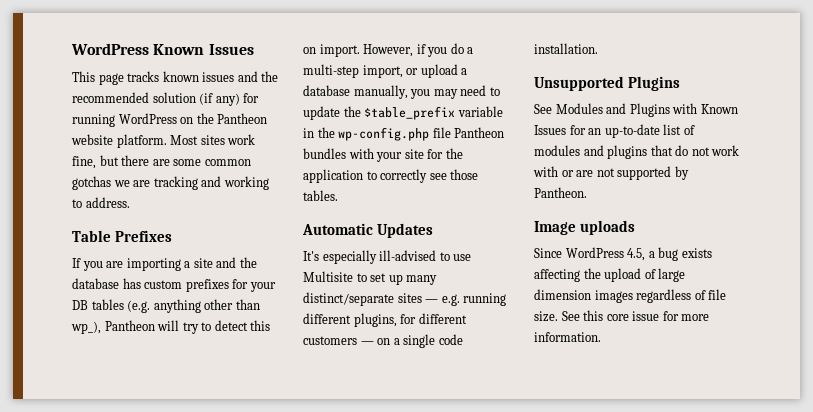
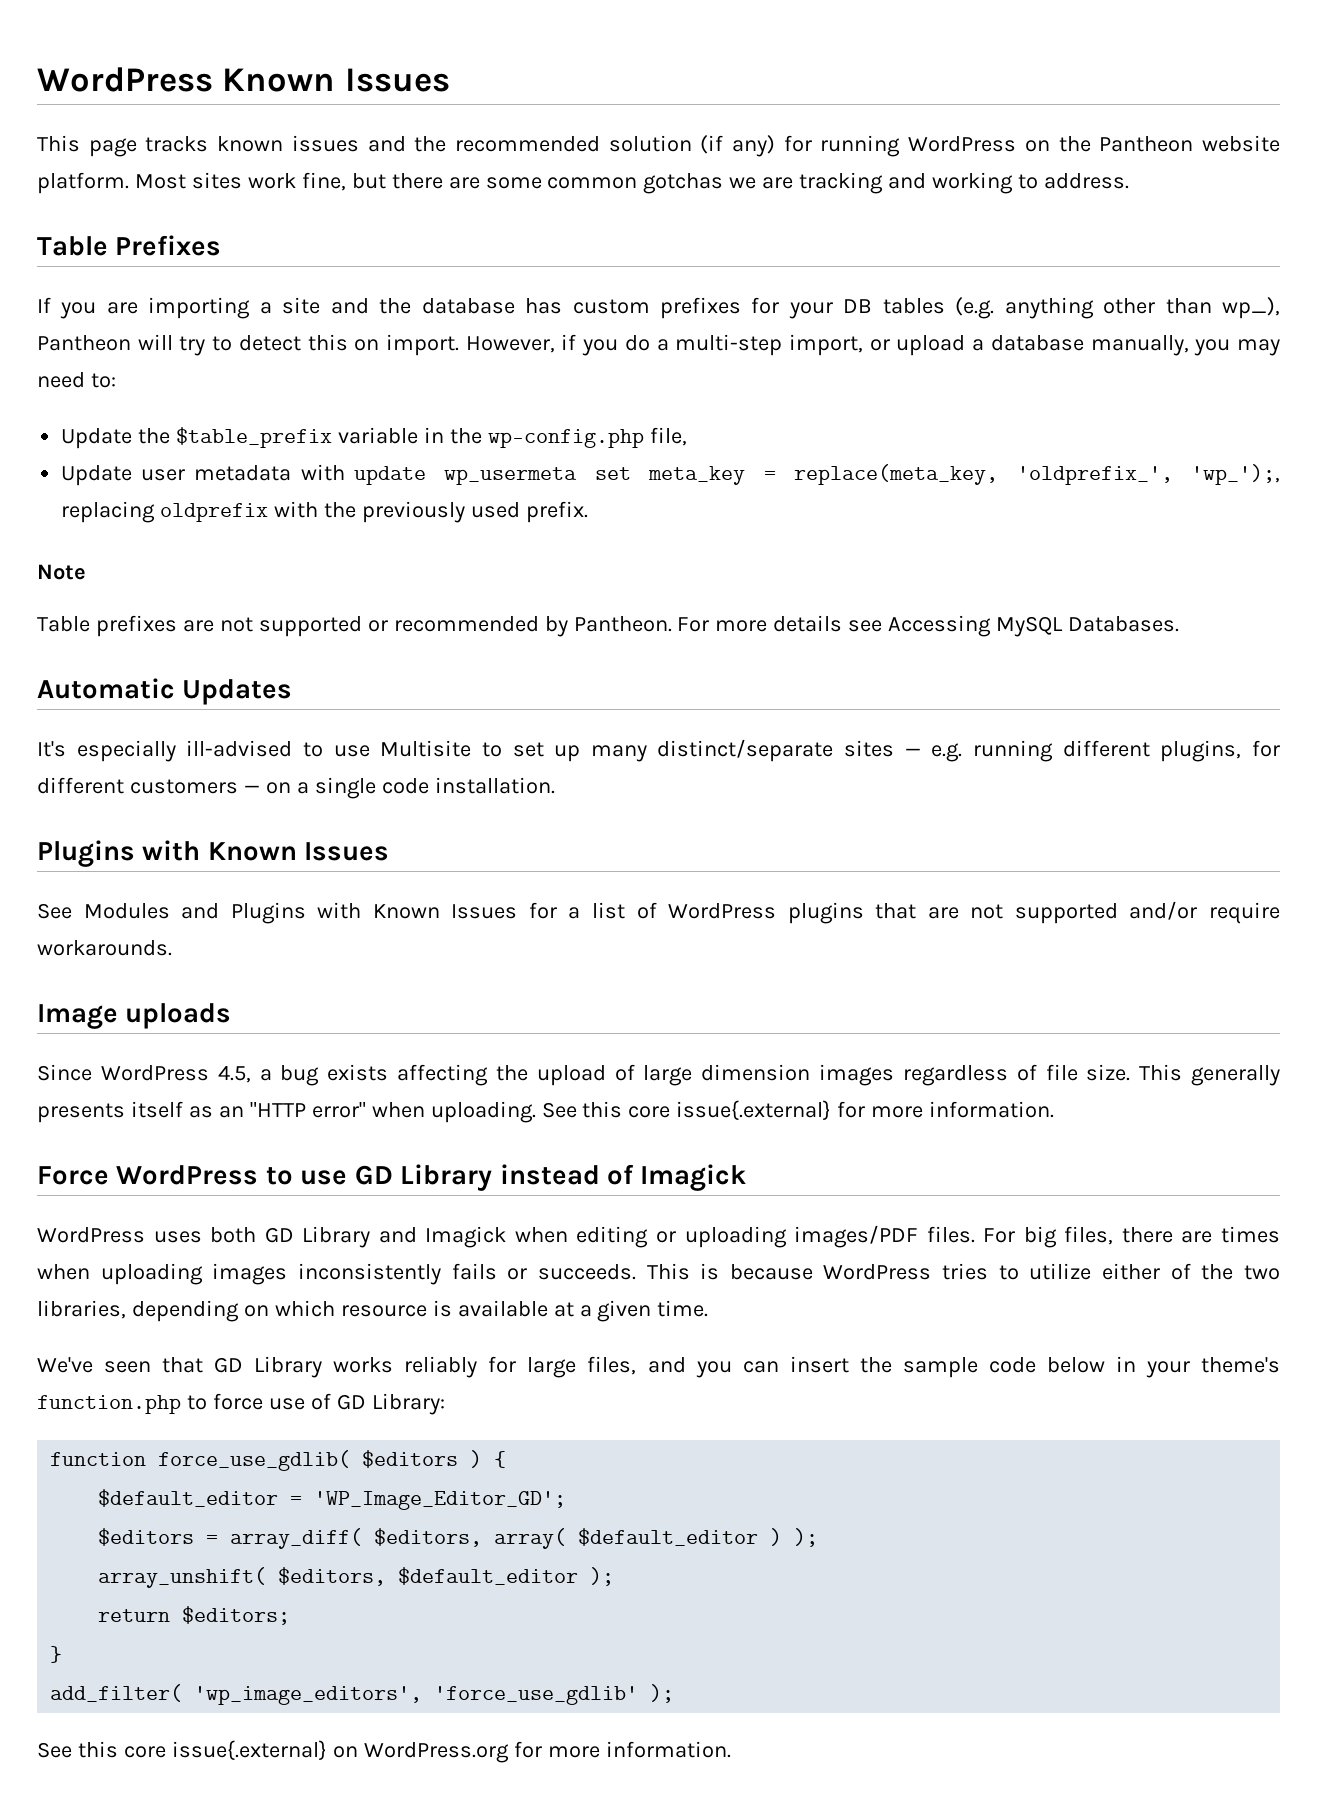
- However, if you do a multi-step import, or upload a database manually, you may need to update the $table_prefix variable in the wp-config.php file Pantheon bundles with your site for the application to correctly see those tables.
+ However, if you do a multi-step import, or upload a database manually, you may need to:
+ Update the $table_prefix variable in the wp-config.php file,
+ Update user metadata with update wp_usermeta set meta_key = replace(meta_key, 'oldprefix_', 'wp_');, replacing oldprefix with the previously used prefix.
+ Note
+ Table prefixes are not supported or recommended by Pantheon. For more details see Accessing MySQL Databases.
  It's especially ill-advised to use Multisite to set up many distinct/separate sites — e.g. running different plugins, for different customers — on a single code installation.
- Unsupported Plugins
+ Plugins with Known Issues
- See Modules and Plugins with Known Issues for an up-to-date list of modules and plugins that do not work with or are not supported by Pantheon.
+ See Modules and Plugins with Known Issues for a list of WordPress plugins that are not supported and/or require workarounds.
- See this core issue for more information.
+ This generally presents itself as an "HTTP error" when uploading. See this core issue{.external} for more information.
+ Force WordPress to use GD Library instead of Imagick
+ WordPress uses both GD Library and Imagick when editing or uploading images/PDF files. For big files, there are times when uploading images inconsistently fails or succeeds. This is because WordPress tries to utilize either of the two libraries, depending on which resource is available at a given time.
+ We've seen that GD Library works reliably for large files, and you can insert the sample code below in your theme's function.php to force use of GD Library:
+ function force_use_gdlib( $editors ) {
+ $default_editor = 'WP_Image_Editor_GD';
+ $editors = array_diff( $editors, array( $default_editor ) );
+ array_unshift( $editors, $default_editor );
+ return $editors;
+ }
+ add_filter( 'wp_image_editors', 'force_use_gdlib' );
+ See this core issue{.external} on WordPress.org for more information.

